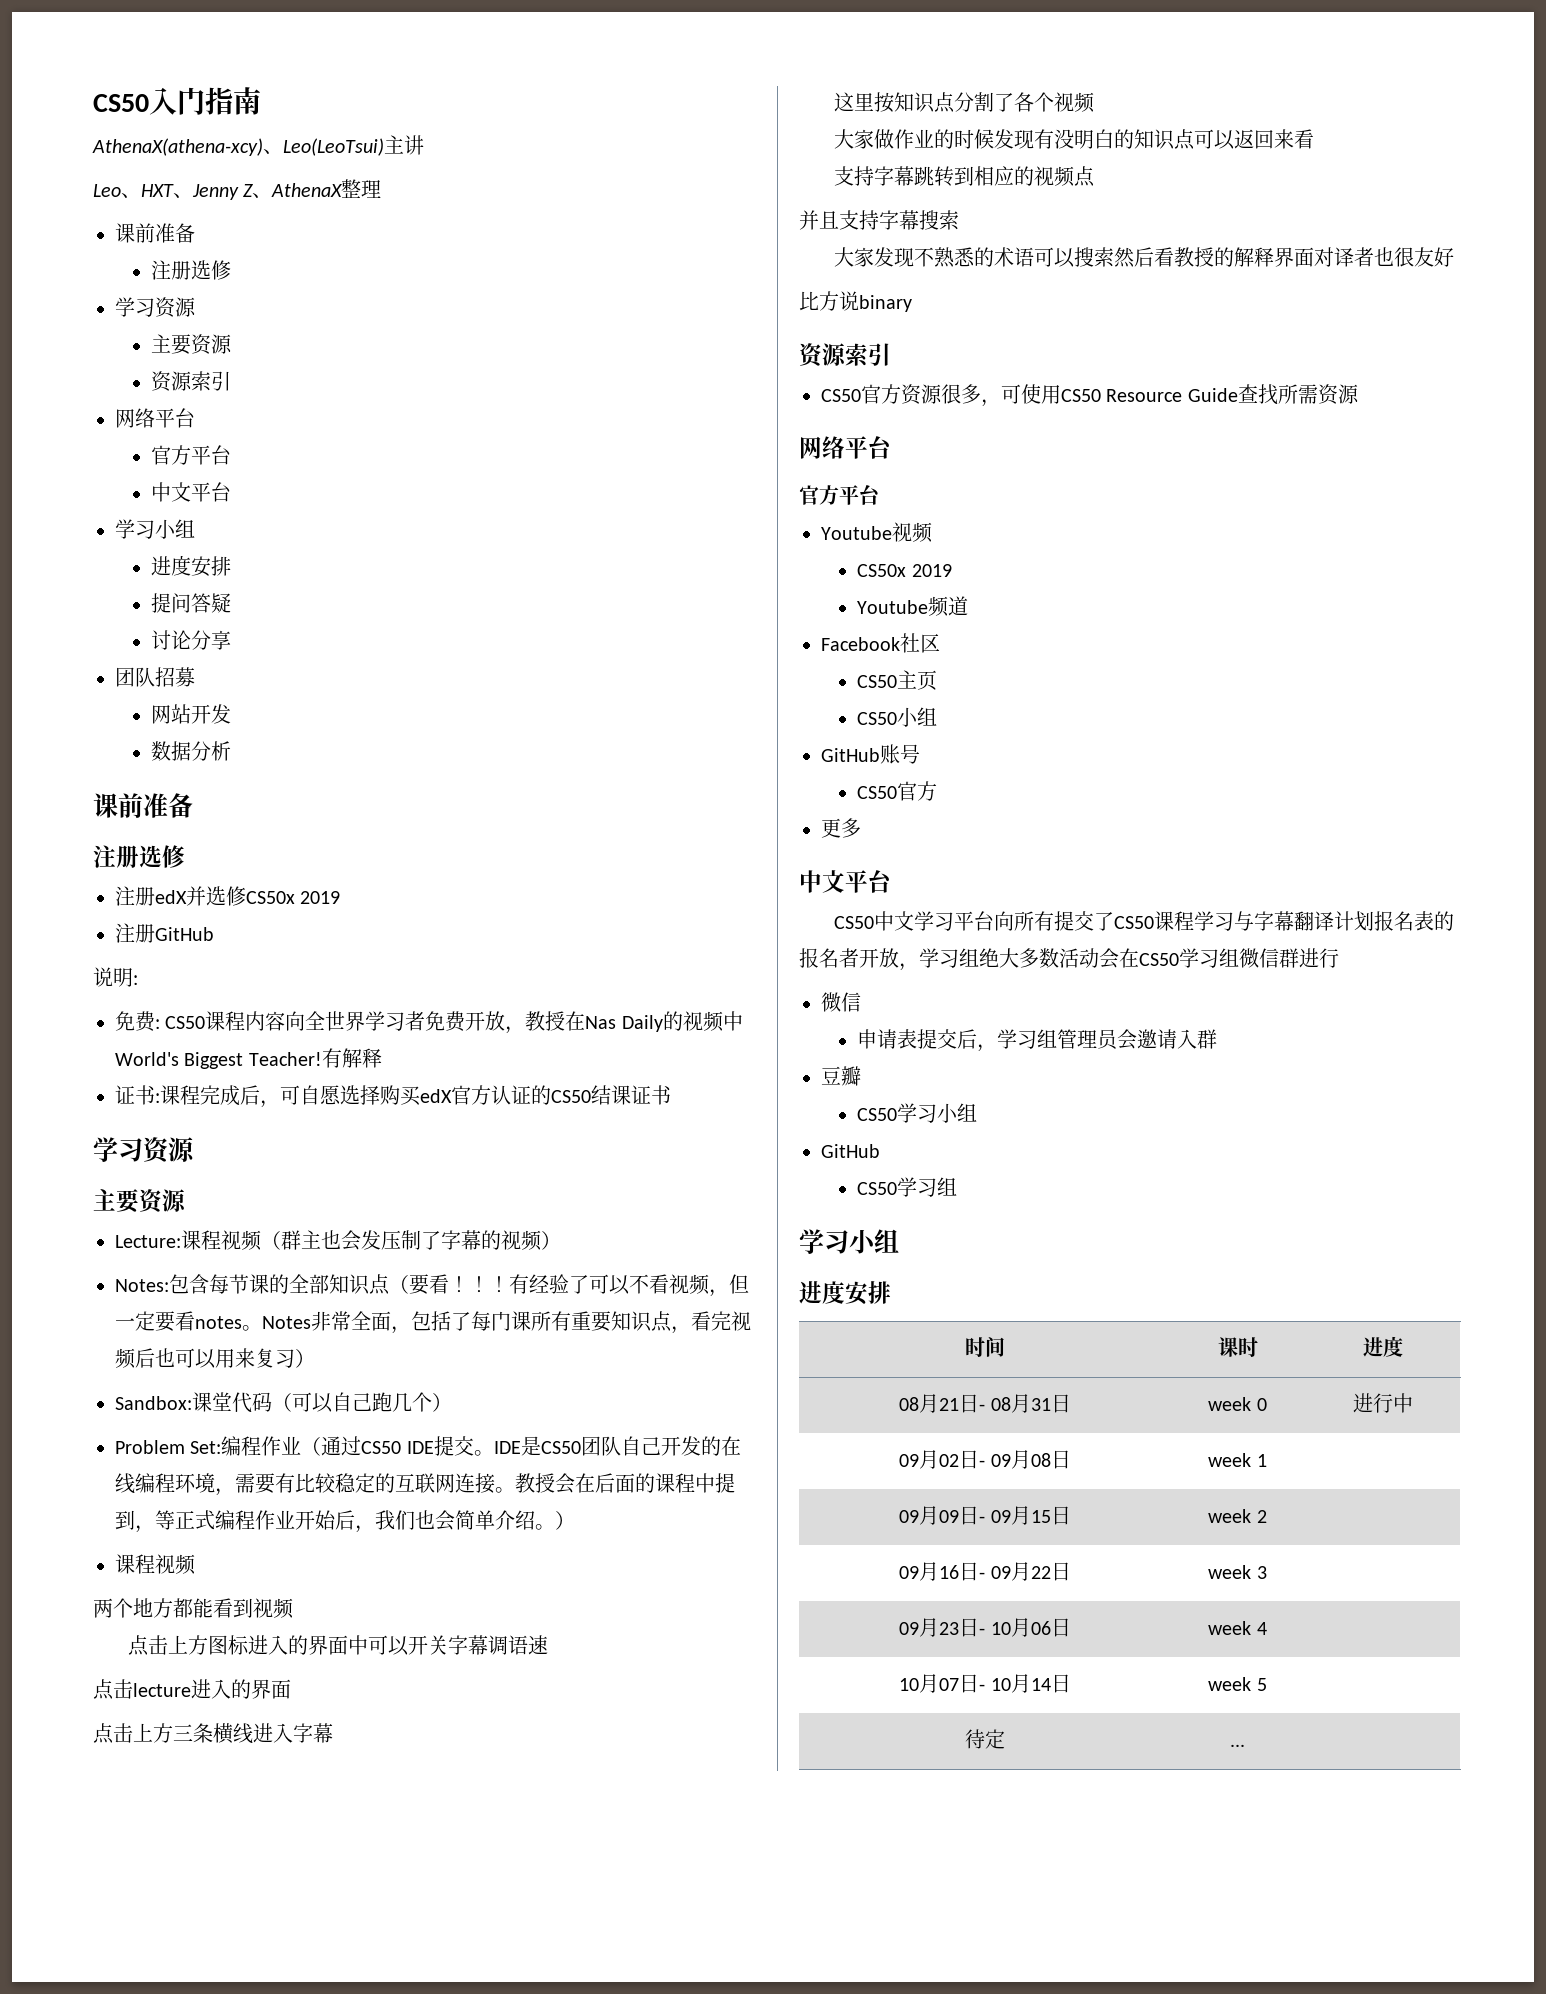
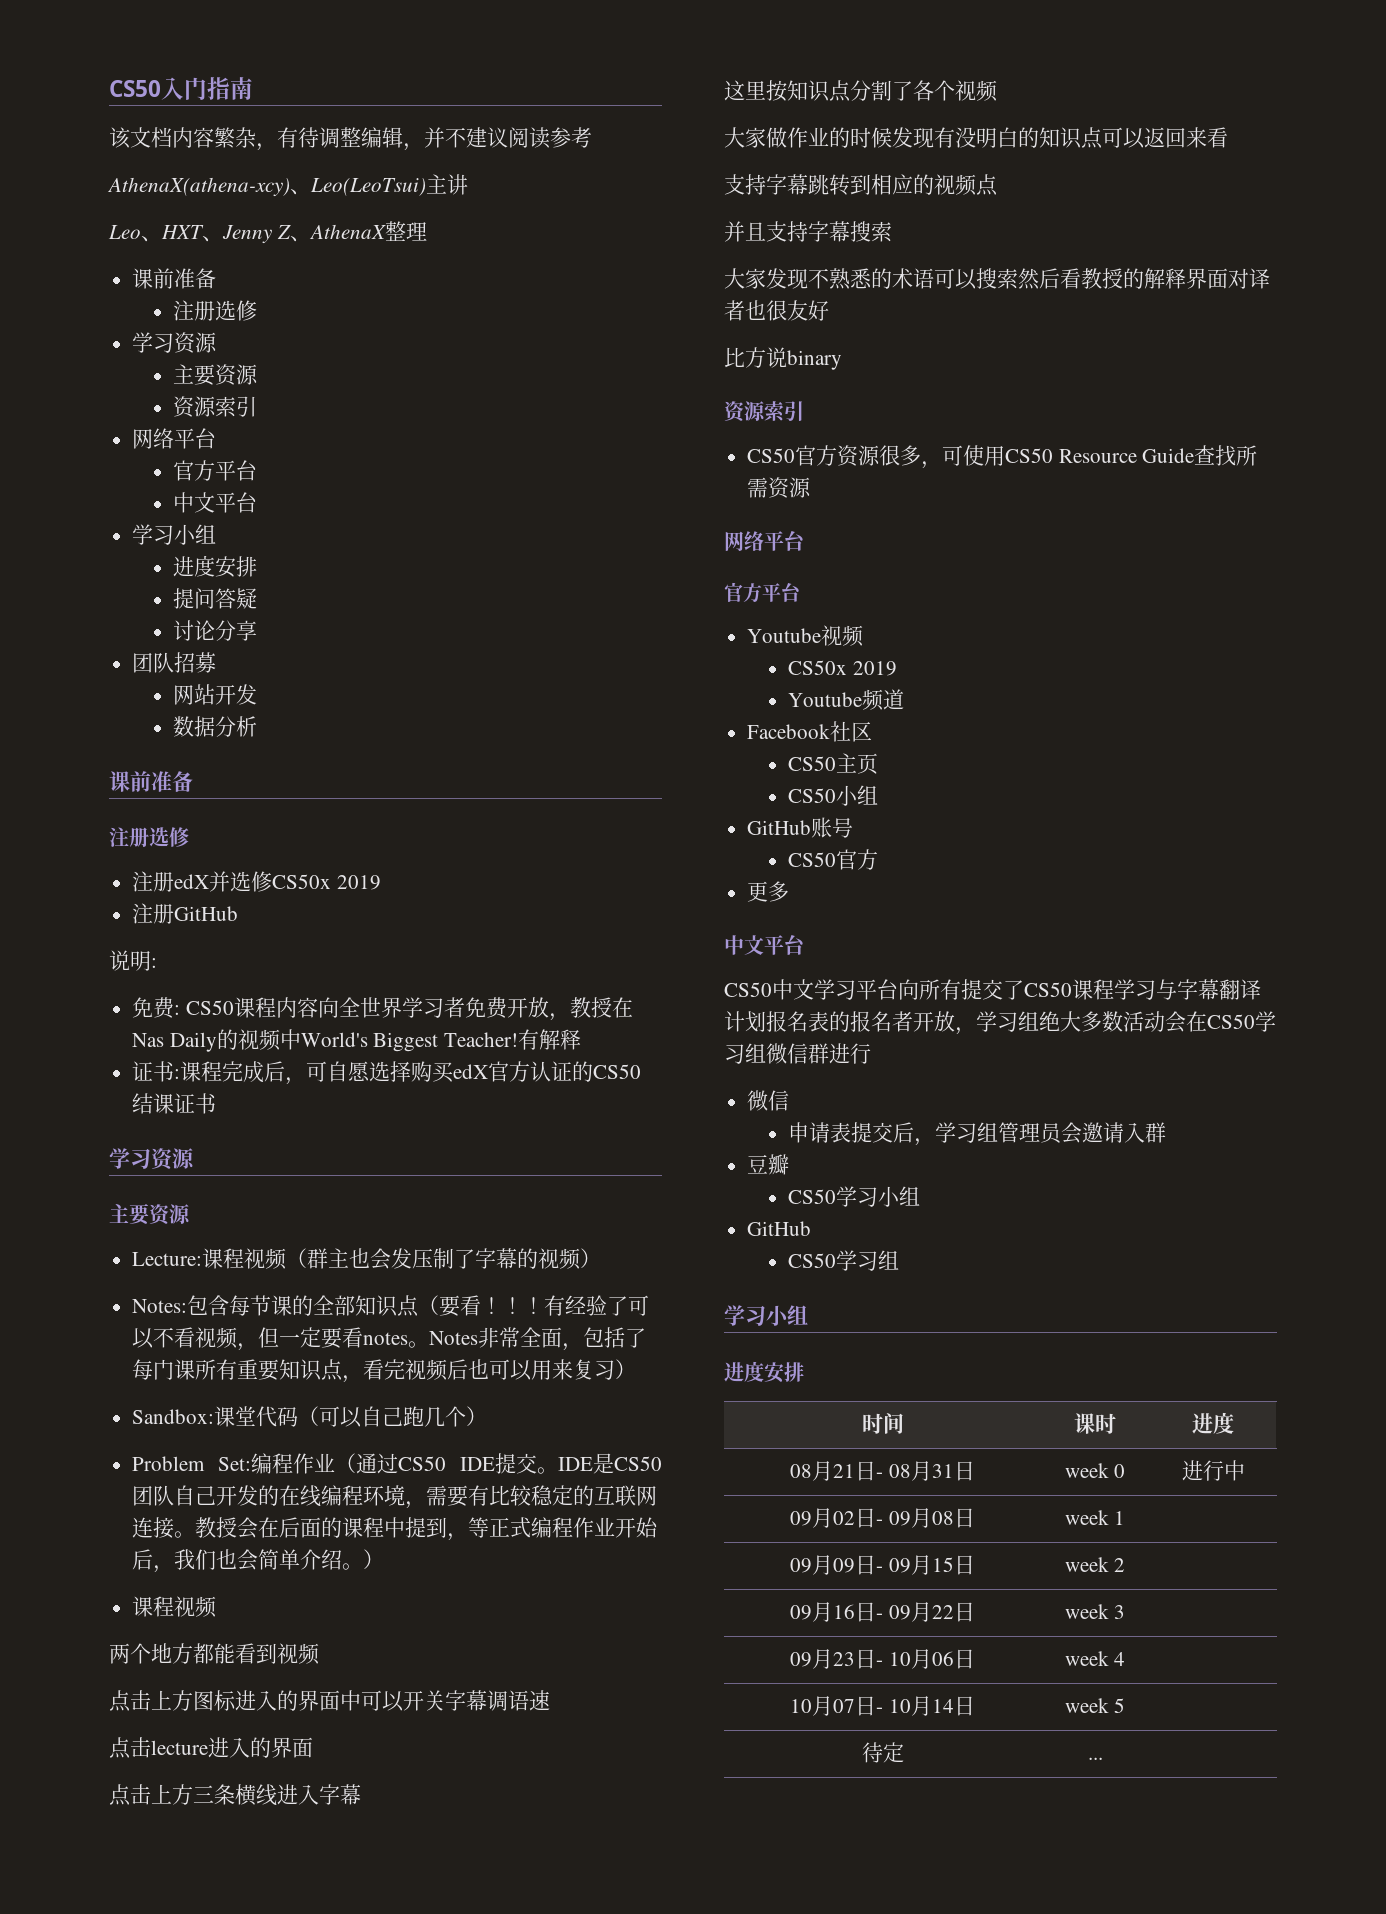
+ 该文档内容繁杂，有待调整编辑，并不建议阅读参考

